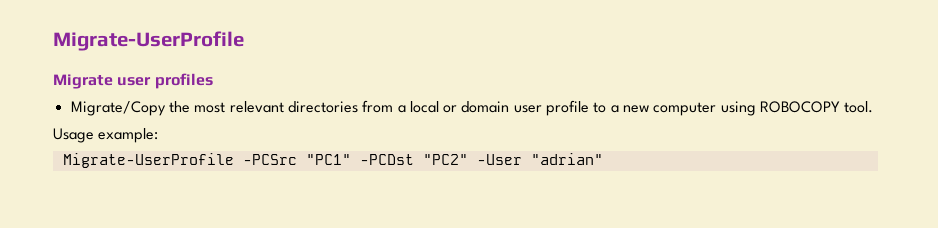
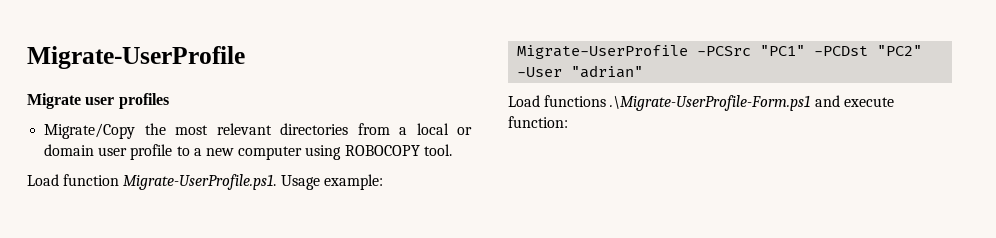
- Usage example:
+ Load function Migrate-UserProfile.ps1. Usage example:
+ Load functions .\Migrate-UserProfile-Form.ps1 and execute function:

